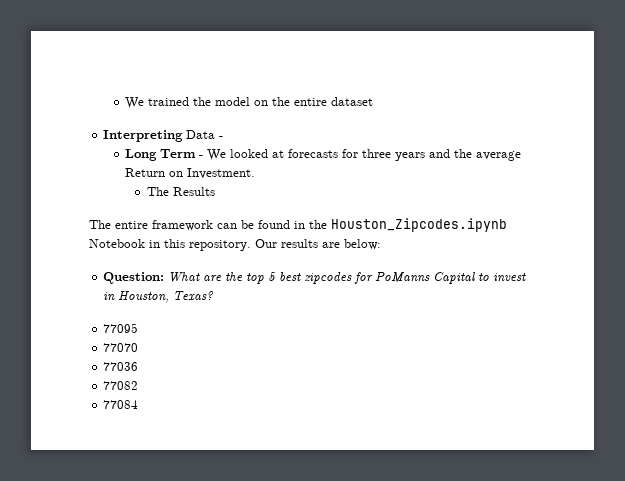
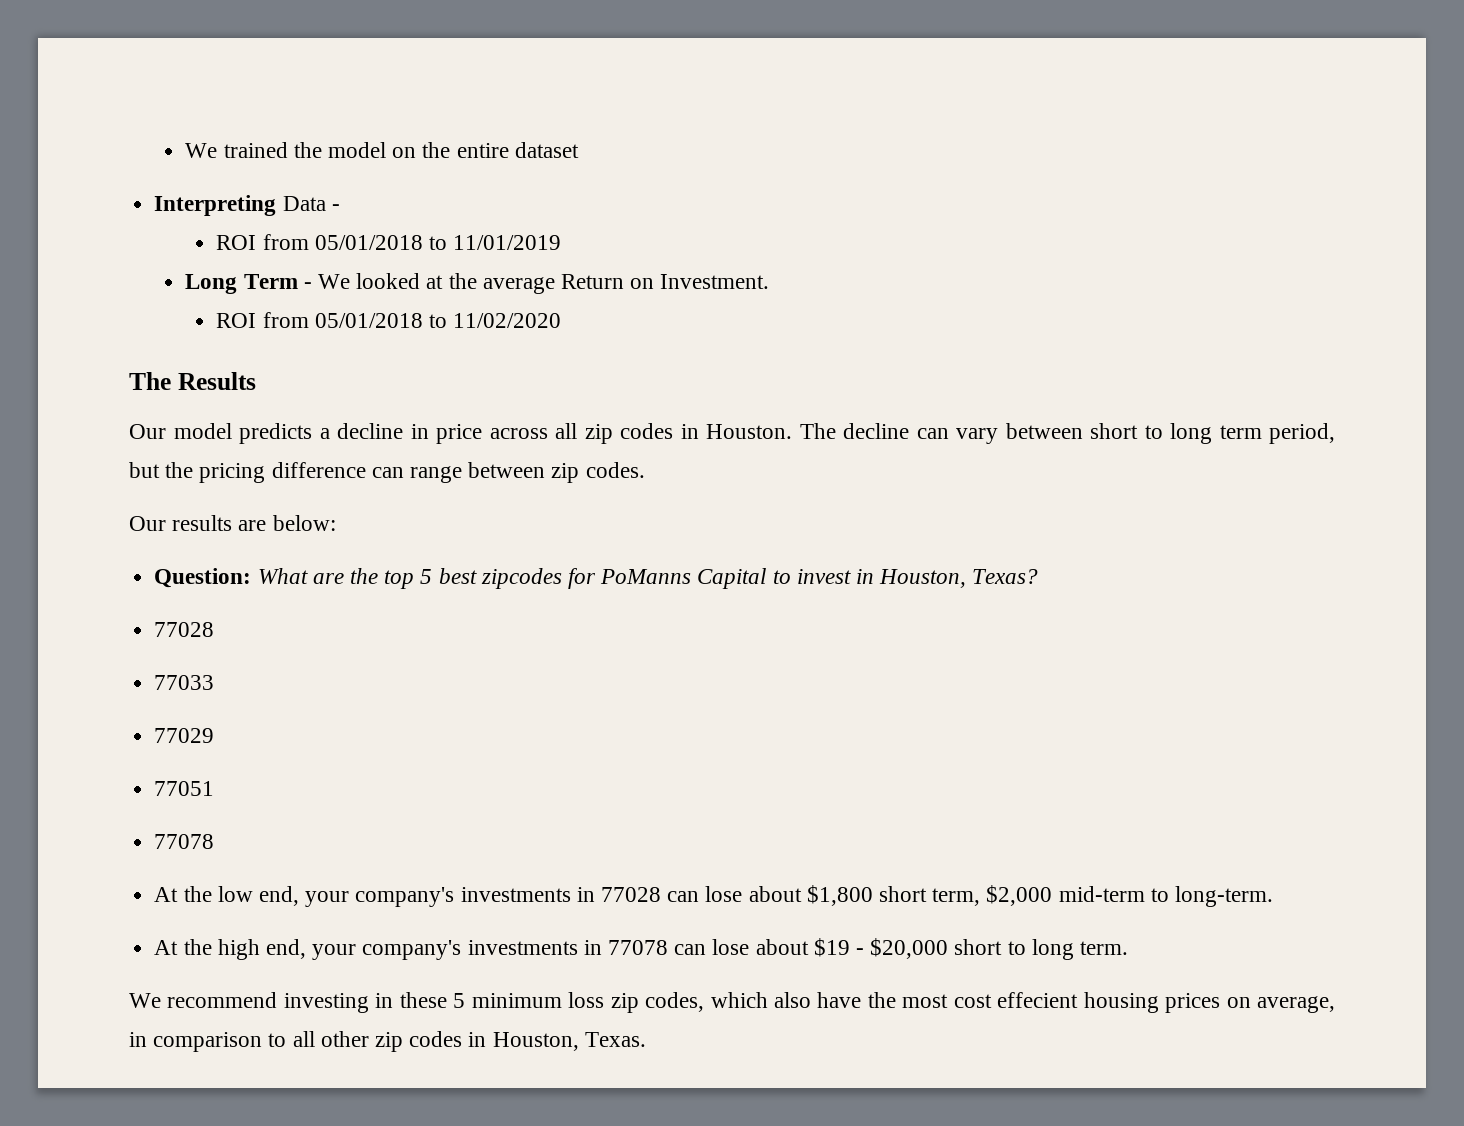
+ ROI from 05/01/2018 to 11/01/2019
- Long Term - We looked at forecasts for three years and the average Return on Investment.
+ Long Term - We looked at the average Return on Investment.
+ ROI from 05/01/2018 to 11/02/2020
  The Results
- The entire framework can be found in the Houston_Zipcodes.ipynb Notebook in this repository. Our results are below:
+ Our model predicts a decline in price across all zip codes in Houston. The decline can vary between short to long term period, but the pricing difference can range between zip codes.
+ Our results are below:
  Question: What are the top 5 best zipcodes for PoManns Capital to invest in Houston, Texas?
- 77095
- 77070
- 77036
- 77082
- 77084
+ 77028
+ 77033
+ 77029
+ 77051
+ 77078
+ At the low end, your company's investments in 77028 can lose about $1,800 short term, $2,000 mid-term to long-term.
+ At the high end, your company's investments in 77078 can lose about $19 - $20,000 short to long term.
+ We recommend investing in these 5 minimum loss zip codes, which also have the most cost effecient housing prices on average, in comparison to all other zip codes in Houston, Texas.

